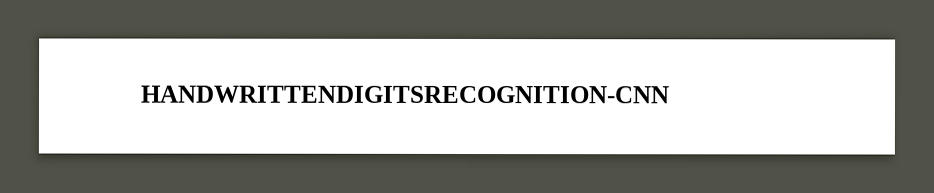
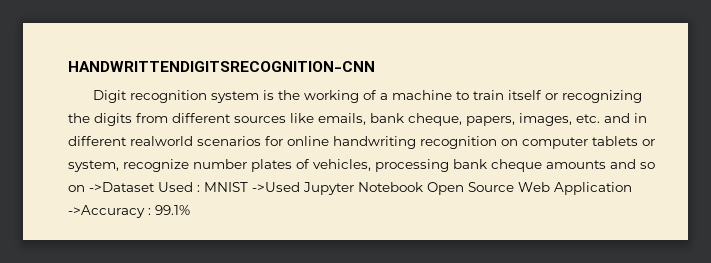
+ Digit recognition system is the working of a machine to train itself or recognizing the digits from different sources like emails, bank cheque, papers, images, etc. and in different realworld scenarios for online handwriting recognition on computer tablets or system, recognize number plates of vehicles, processing bank cheque amounts and so on ->Dataset Used : MNIST ->Used Jupyter Notebook Open Source Web Application ->Accuracy : 99.1%

